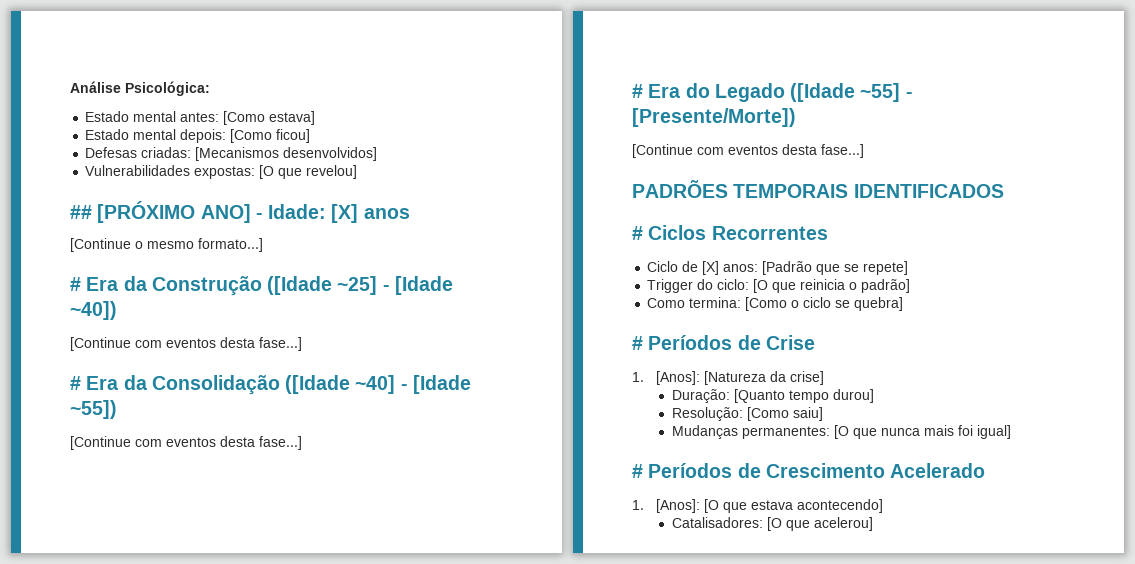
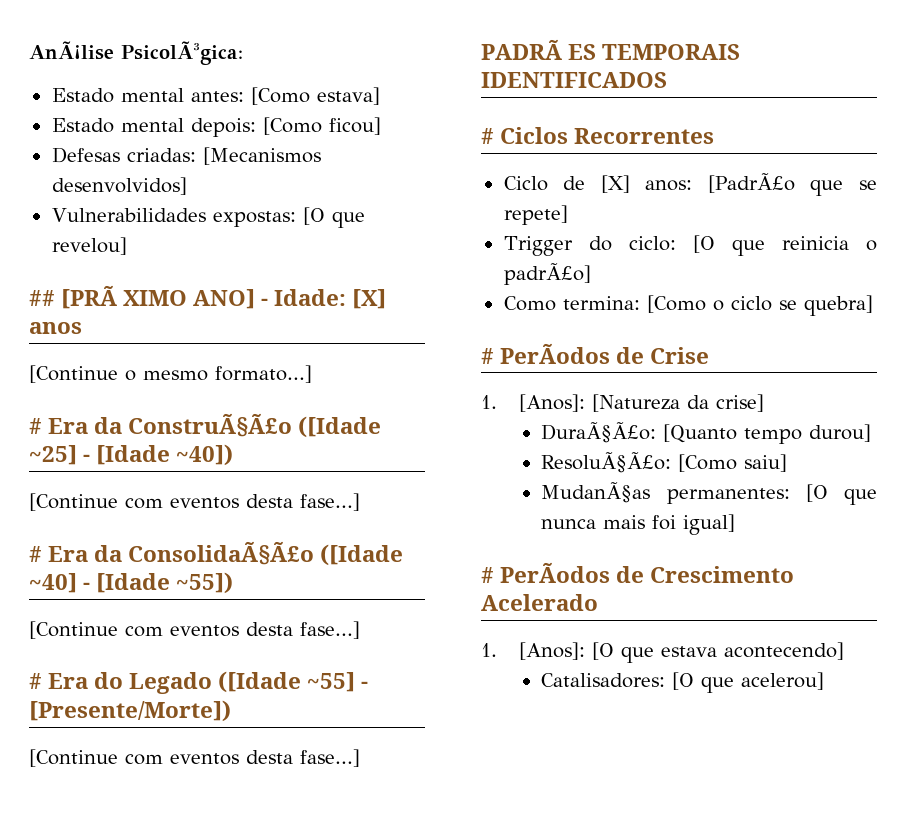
- Análise Psicológica:
+ AnÃ¡lise PsicolÃ³gica:
- ## [PRÓXIMO ANO] - Idade: [X] anos
+ ## [PRÃ XIMO ANO] - Idade: [X] anos
- # Era da Construção ([Idade ~25] - [Idade ~40])
+ # Era da ConstruÃ§Ã£o ([Idade ~25] - [Idade ~40])
- # Era da Consolidação ([Idade ~40] - [Idade ~55])
+ # Era da ConsolidaÃ§Ã£o ([Idade ~40] - [Idade ~55])
- PADRÕES TEMPORAIS IDENTIFICADOS
+ PADRÃ ES TEMPORAIS IDENTIFICADOS
- Ciclo de [X] anos: [Padrão que se repete]
+ Ciclo de [X] anos: [PadrÃ£o que se repete]
- Trigger do ciclo: [O que reinicia o padrão]
+ Trigger do ciclo: [O que reinicia o padrÃ£o]
- # Períodos de Crise
+ # PerÃodos de Crise
- Duração: [Quanto tempo durou]
+ DuraÃ§Ã£o: [Quanto tempo durou]
- Resolução: [Como saiu]
+ ResoluÃ§Ã£o: [Como saiu]
- Mudanças permanentes: [O que nunca mais foi igual]
+ MudanÃ§as permanentes: [O que nunca mais foi igual]
- # Períodos de Crescimento Acelerado
+ # PerÃodos de Crescimento Acelerado

